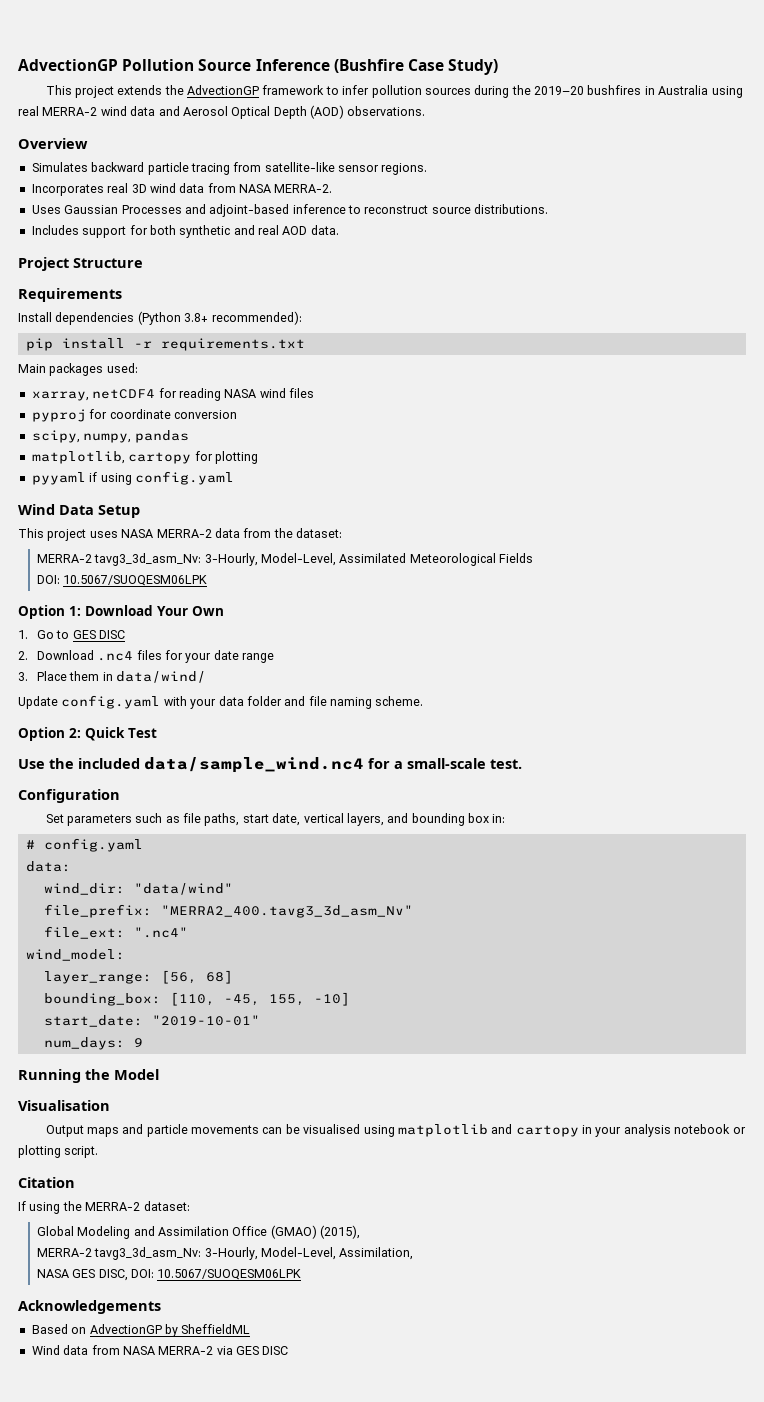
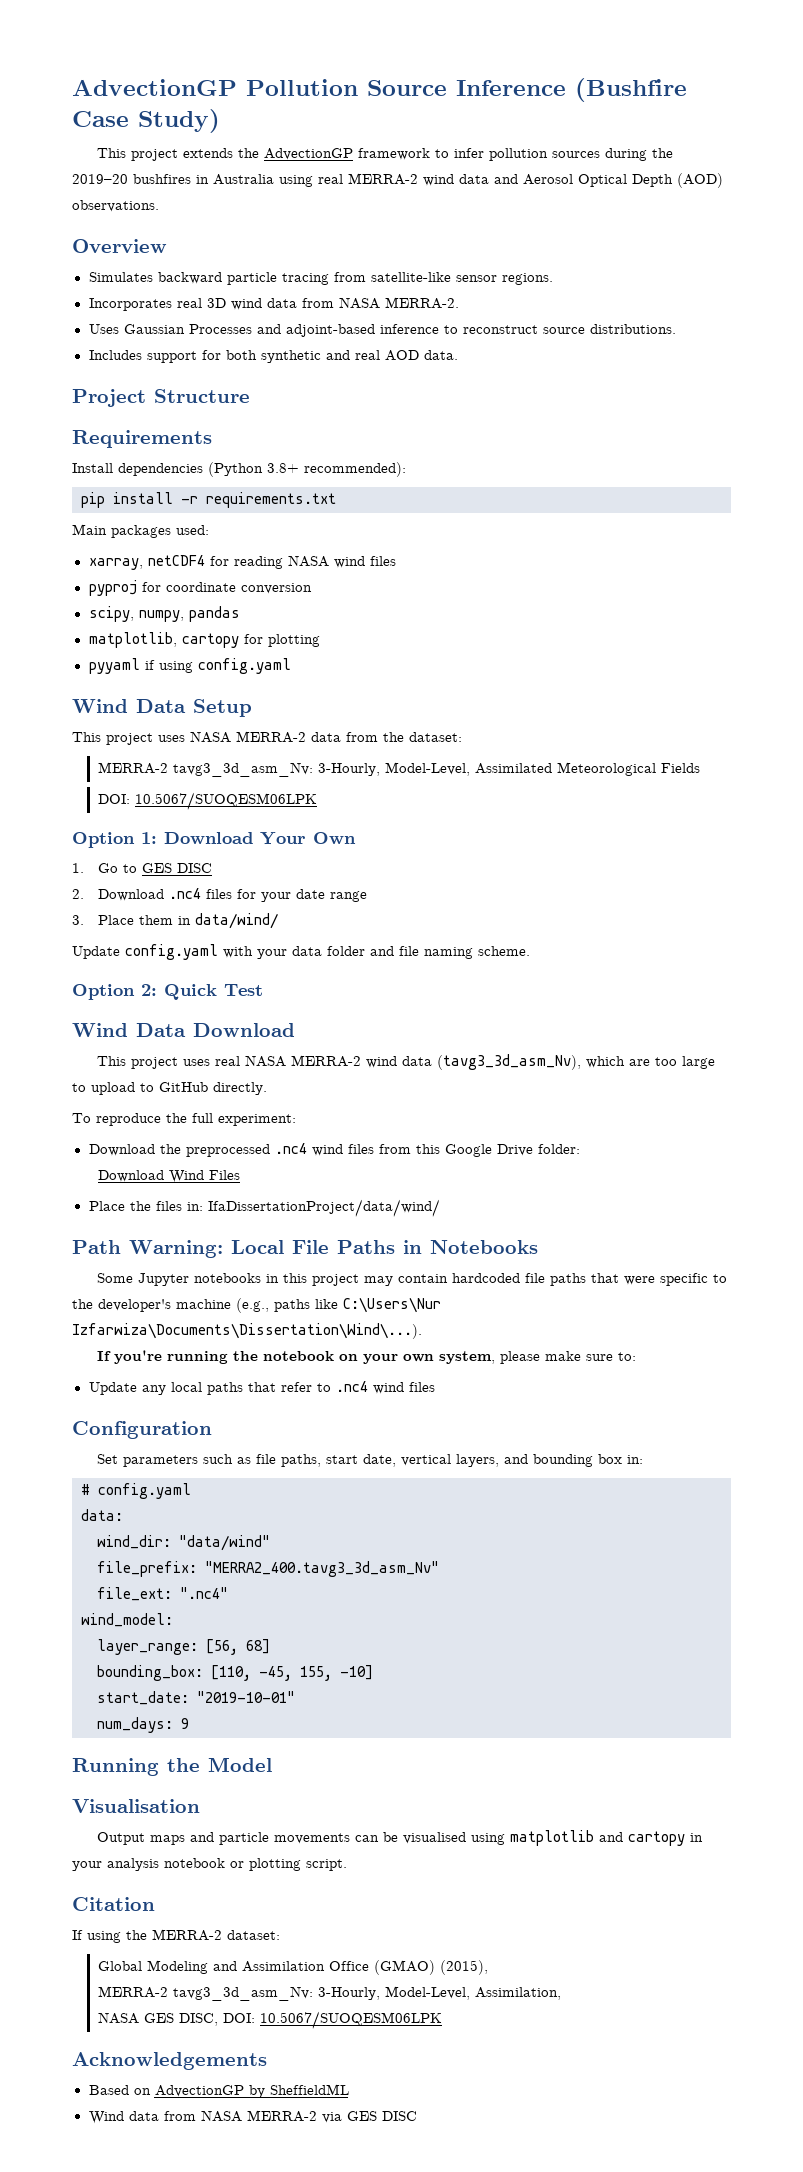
- Use the included data/sample_wind.nc4 for a small-scale test.
+ Wind Data Download
+ This project uses real NASA MERRA-2 wind data (tavg3_3d_asm_Nv), which are too large to upload to GitHub directly.
+ To reproduce the full experiment:
+ Download the preprocessed .nc4 wind files from this Google Drive folder:
+ Download Wind Files
+ Place the files in: IfaDissertationProject/data/wind/
+ Path Warning: Local File Paths in Notebooks
+ Some Jupyter notebooks in this project may contain hardcoded file paths that were specific to the developer's machine (e.g., paths like C:\Users\Nur Izfarwiza\Documents\Dissertation\Wind\...).
+ If you're running the notebook on your own system, please make sure to:
+ Update any local paths that refer to .nc4 wind files

